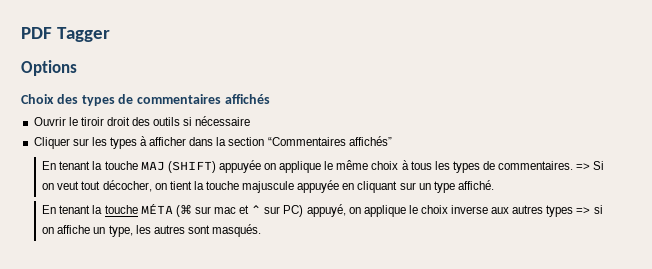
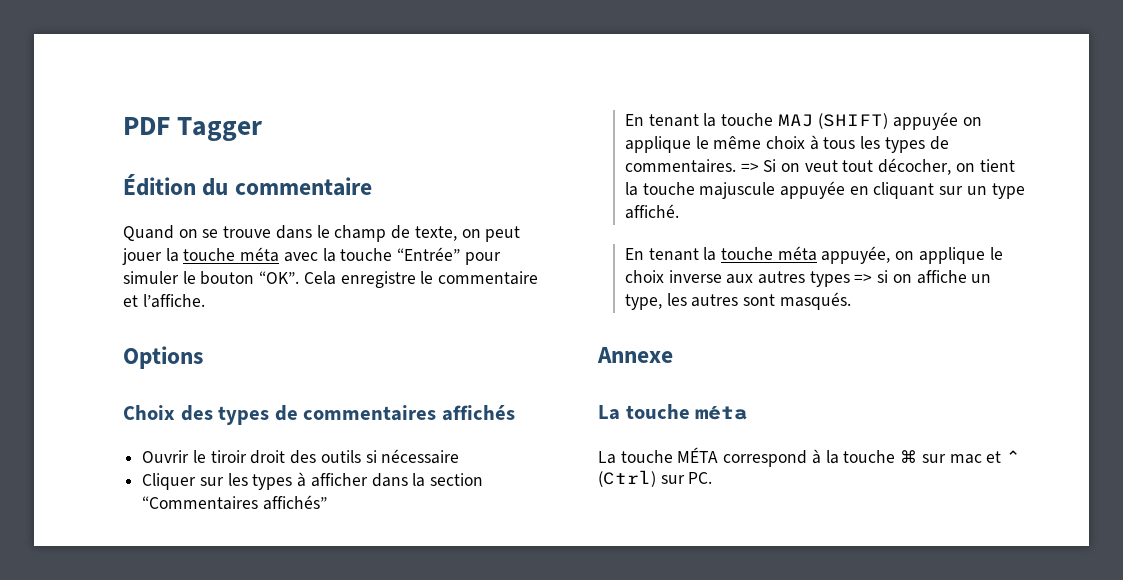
+ Édition du commentaire
+ Quand on se trouve dans le champ de texte, on peut jouer la touche méta avec la touche “Entrée” pour simuler le bouton “OK”. Cela enregistre le commentaire et l’affiche.
- En tenant la touche MÉTA (⌘ sur mac et ⌃ sur PC) appuyé, on applique le choix inverse aux autres types => si on affiche un type, les autres sont masqués.
+ En tenant la touche méta appuyée, on applique le choix inverse aux autres types => si on affiche un type, les autres sont masqués.
+ Annexe
+ La touche méta
+ La touche MÉTA correspond à la touche ⌘ sur mac et ⌃ (Ctrl) sur PC.

